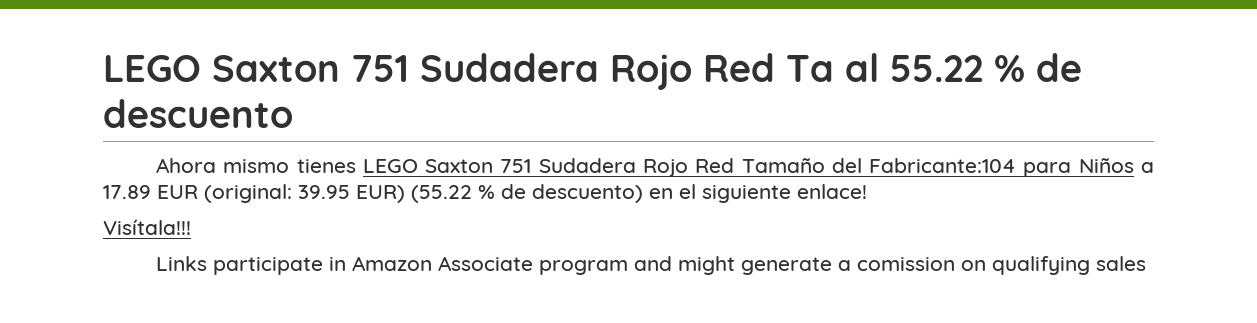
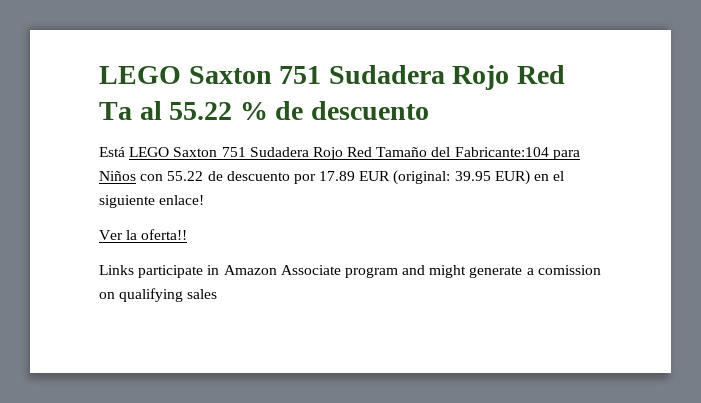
- Ahora mismo tienes LEGO Saxton 751 Sudadera Rojo Red Tamaño del Fabricante:104 para Niños a 17.89 EUR (original: 39.95 EUR) (55.22 % de descuento) en el siguiente enlace!
+ Está LEGO Saxton 751 Sudadera Rojo Red Tamaño del Fabricante:104 para Niños con 55.22 de descuento por 17.89 EUR (original: 39.95 EUR) en el siguiente enlace!
- Visítala!!!
+ Ver la oferta!!

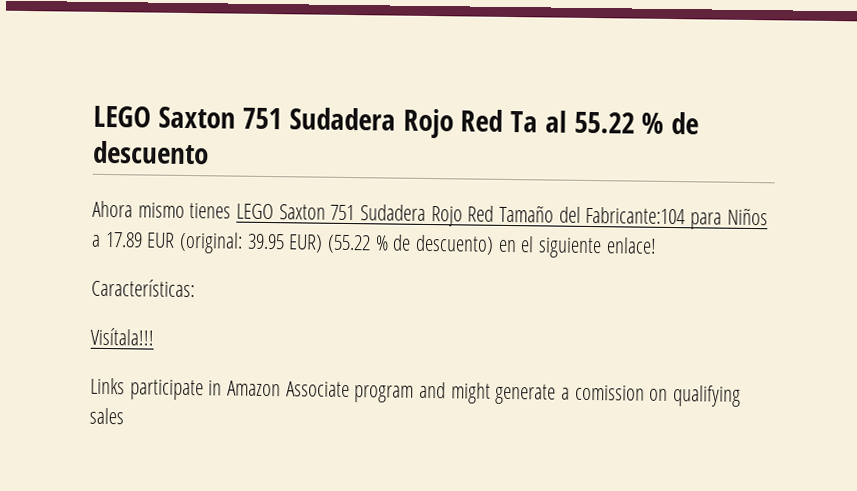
- Está LEGO Saxton 751 Sudadera Rojo Red Tamaño del Fabricante:104 para Niños con 55.22 de descuento por 17.89 EUR (original: 39.95 EUR) en el siguiente enlace!
+ Ahora mismo tienes LEGO Saxton 751 Sudadera Rojo Red Tamaño del Fabricante:104 para Niños a 17.89 EUR (original: 39.95 EUR) (55.22 % de descuento) en el siguiente enlace!
- Ver la oferta!!
+ Características:
+ Visítala!!!

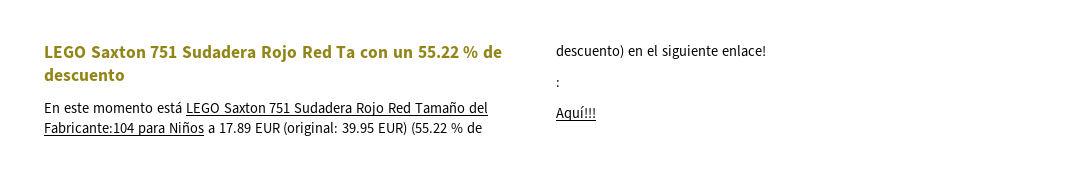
- LEGO Saxton 751 Sudadera Rojo Red Ta al 55.22 % de descuento
+ LEGO Saxton 751 Sudadera Rojo Red Ta con un 55.22 % de descuento
- Ahora mismo tienes LEGO Saxton 751 Sudadera Rojo Red Tamaño del Fabricante:104 para Niños a 17.89 EUR (original: 39.95 EUR) (55.22 % de descuento) en el siguiente enlace!
+ En este momento está LEGO Saxton 751 Sudadera Rojo Red Tamaño del Fabricante:104 para Niños a 17.89 EUR (original: 39.95 EUR) (55.22 % de descuento) en el siguiente enlace!
- Características:
- Visítala!!!
- Links participate in Amazon Associate program and might generate a comission on qualifying sales
+ :
+ Aquí!!!

